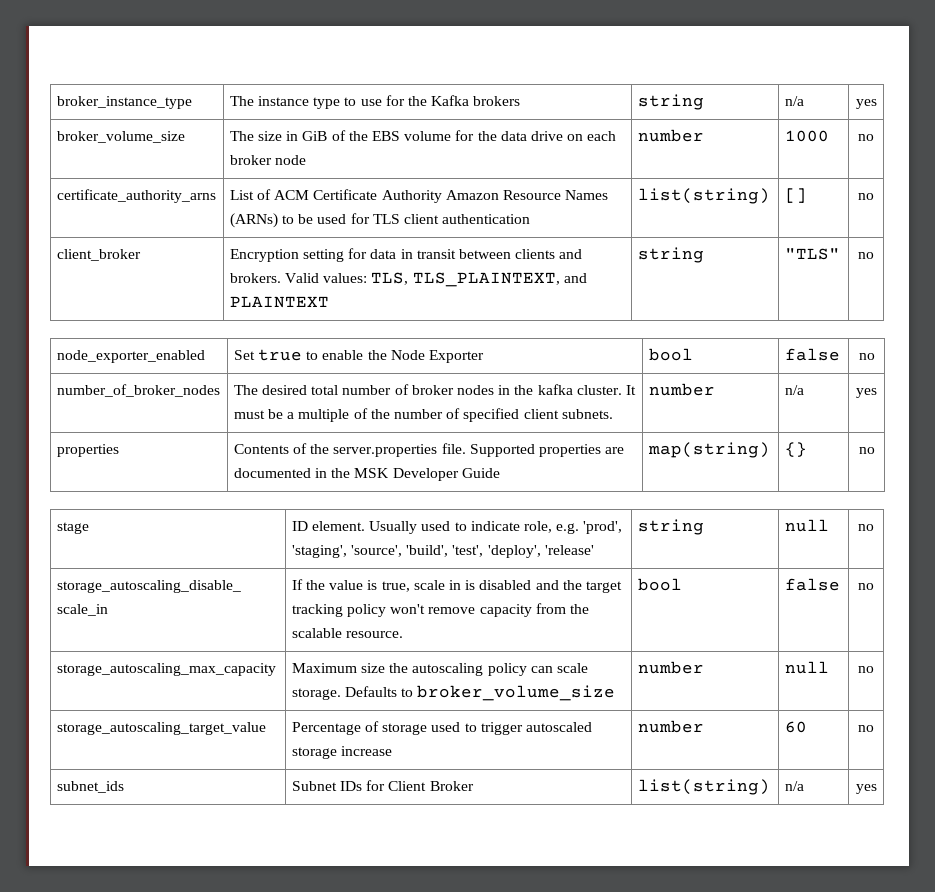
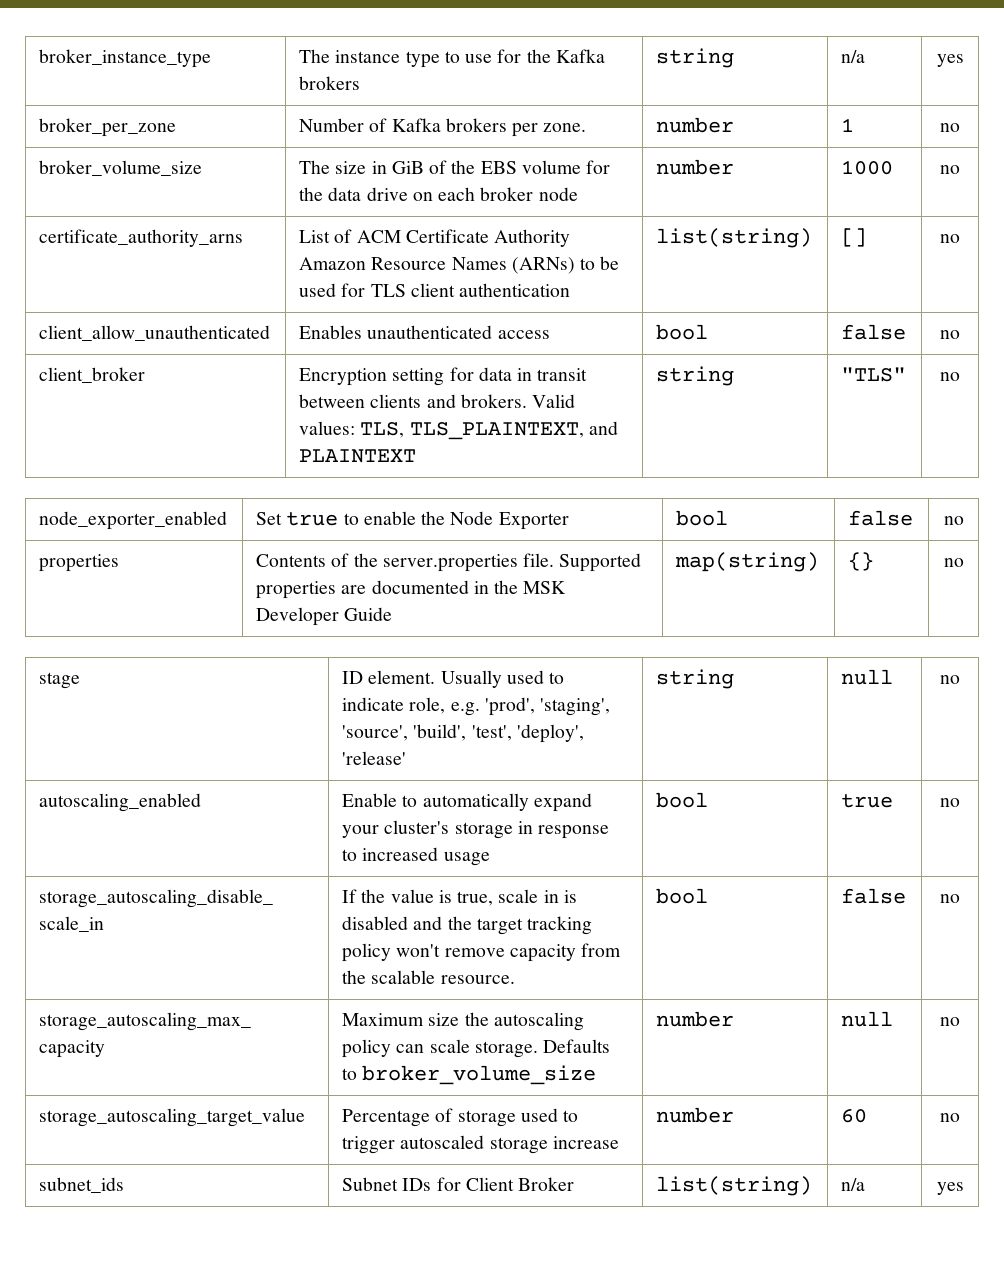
+ broker_per_zone | Number of Kafka brokers per zone. | number | 1 | no
+ client_allow_unauthenticated | Enables unauthenticated access | bool | false | no
- number_of_broker_nodes | The desired total number of broker nodes in the kafka cluster. It must be a multiple of the number of specified client subnets. | number | n/a | yes
+ autoscaling_enabled | Enable to automatically expand your cluster's storage in response to increased usage | bool | true | no

